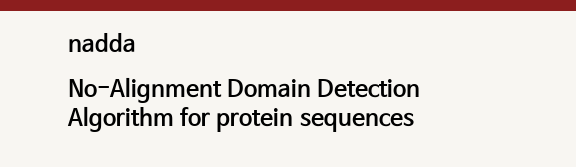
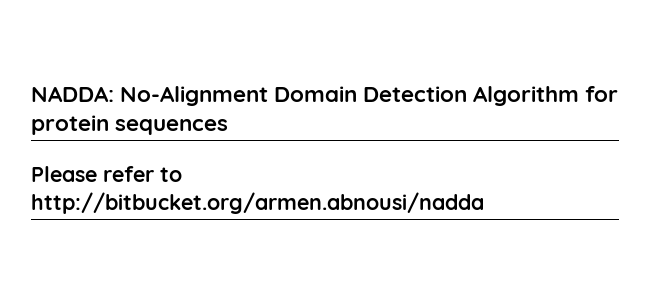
- nadda
- No-Alignment Domain Detection Algorithm for protein sequences
+ NADDA: No-Alignment Domain Detection Algorithm for protein sequences
+ Please refer to http://bitbucket.org/armen.abnousi/nadda

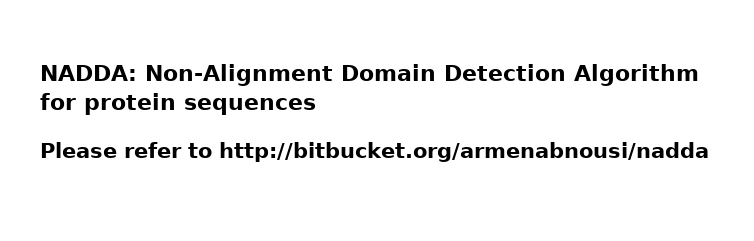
- NADDA: No-Alignment Domain Detection Algorithm for protein sequences
+ NADDA: Non-Alignment Domain Detection Algorithm for protein sequences
- Please refer to http://bitbucket.org/armen.abnousi/nadda
+ Please refer to http://bitbucket.org/armenabnousi/nadda

